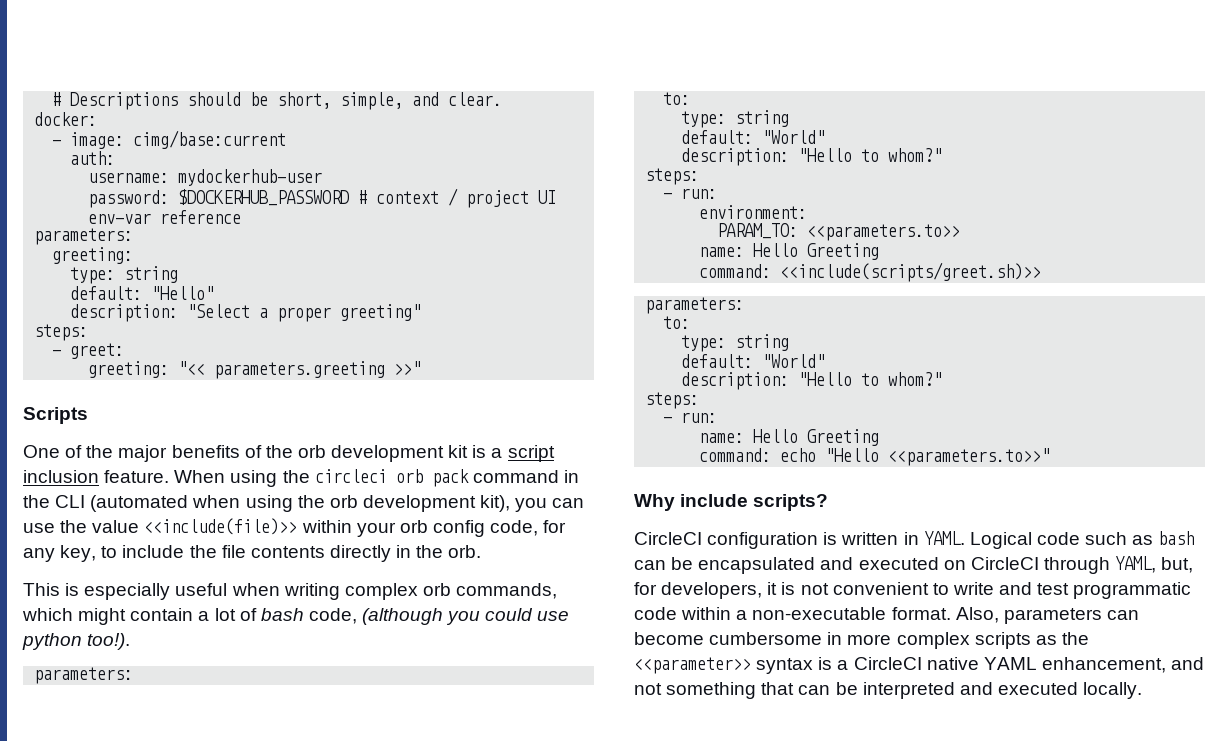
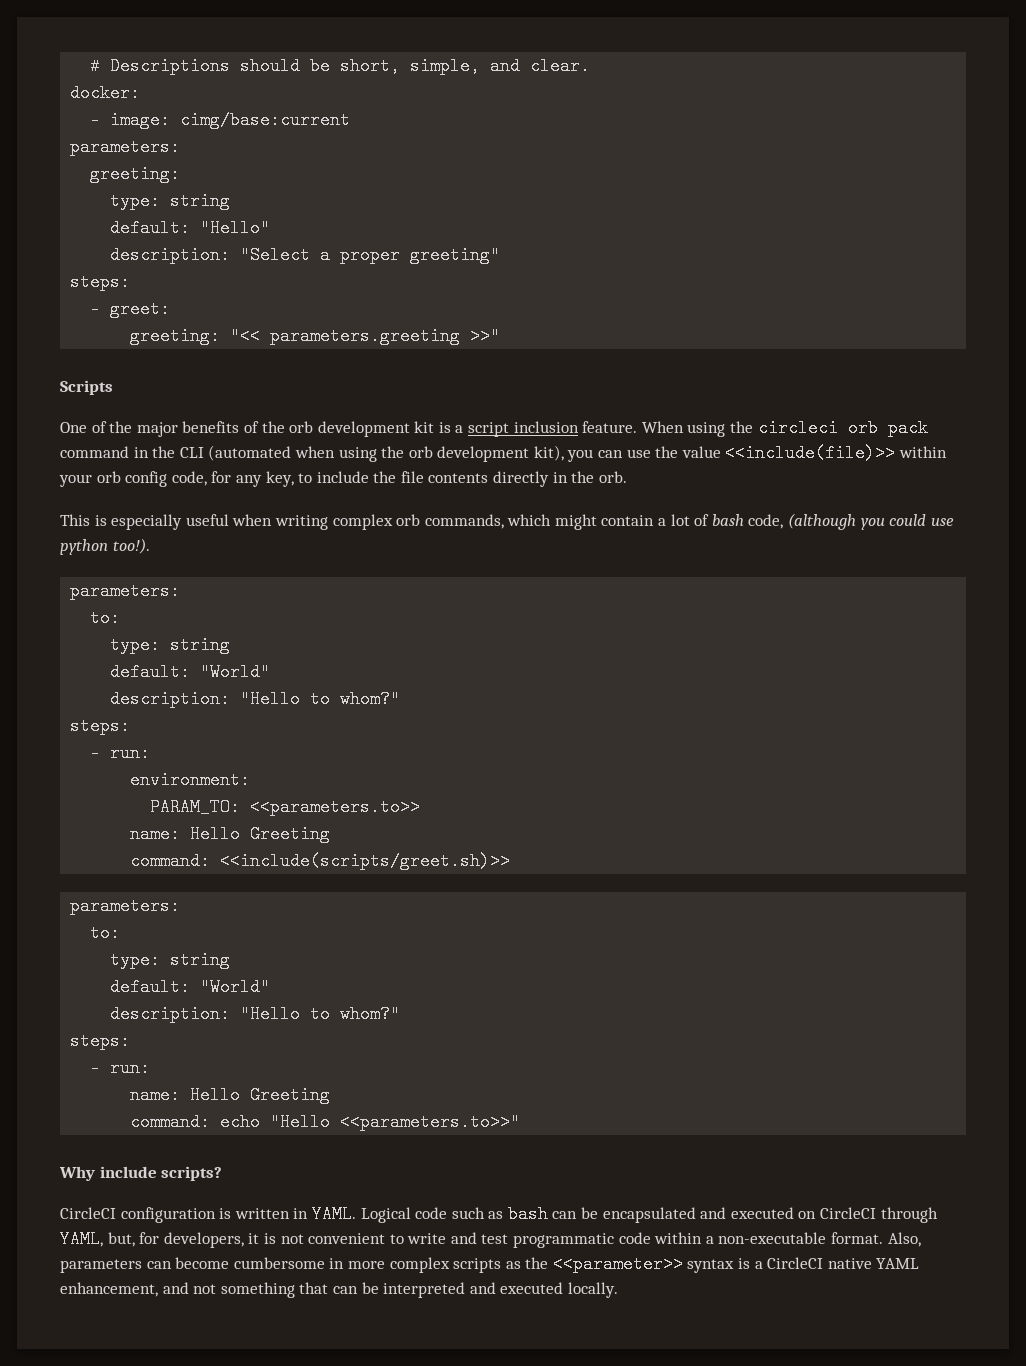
- auth:
- username: mydockerhub-user
- password: $DOCKERHUB_PASSWORD # context / project UI env-var reference

